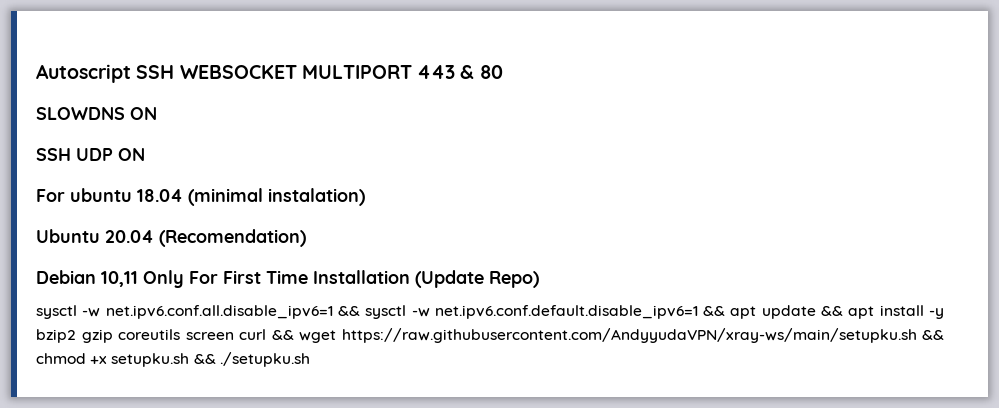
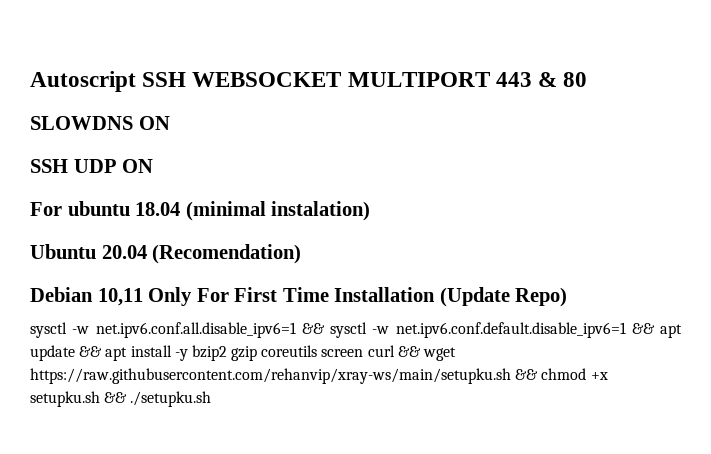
- sysctl -w net.ipv6.conf.all.disable_ipv6=1 && sysctl -w net.ipv6.conf.default.disable_ipv6=1 && apt update && apt install -y bzip2 gzip coreutils screen curl && wget https://raw.githubusercontent.com/AndyyudaVPN/xray-ws/main/setupku.sh && chmod +x setupku.sh && ./setupku.sh
+ sysctl -w net.ipv6.conf.all.disable_ipv6=1 && sysctl -w net.ipv6.conf.default.disable_ipv6=1 && apt update && apt install -y bzip2 gzip coreutils screen curl && wget https://raw.githubusercontent.com/rehanvip/xray-ws/main/setupku.sh && chmod +x setupku.sh && ./setupku.sh

